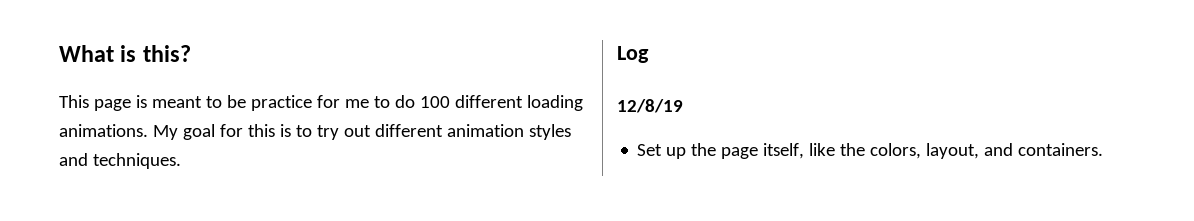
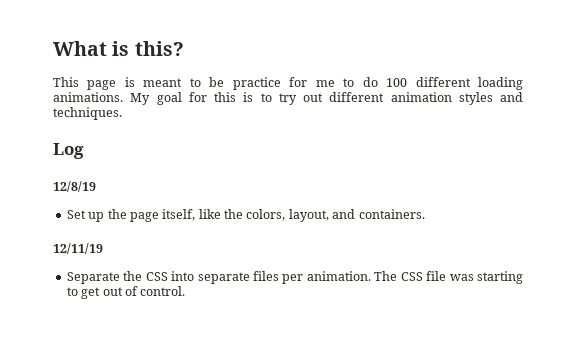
+ 12/11/19
+ Separate the CSS into separate files per animation. The CSS file was starting to get out of control.

